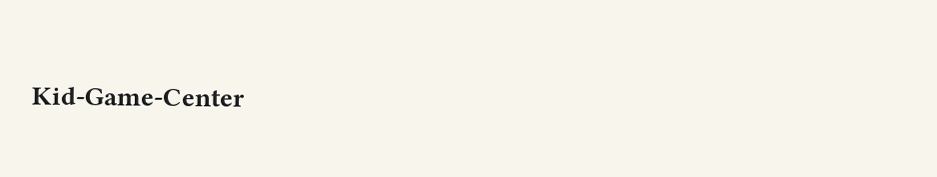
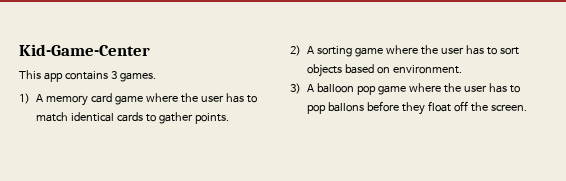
+ This app contains 3 games.
+ 1) A memory card game where the user has to match identical cards to gather points.
+ 2) A sorting game where the user has to sort objects based on environment.
+ 3) A balloon pop game where the user has to pop ballons before they float off the screen.

